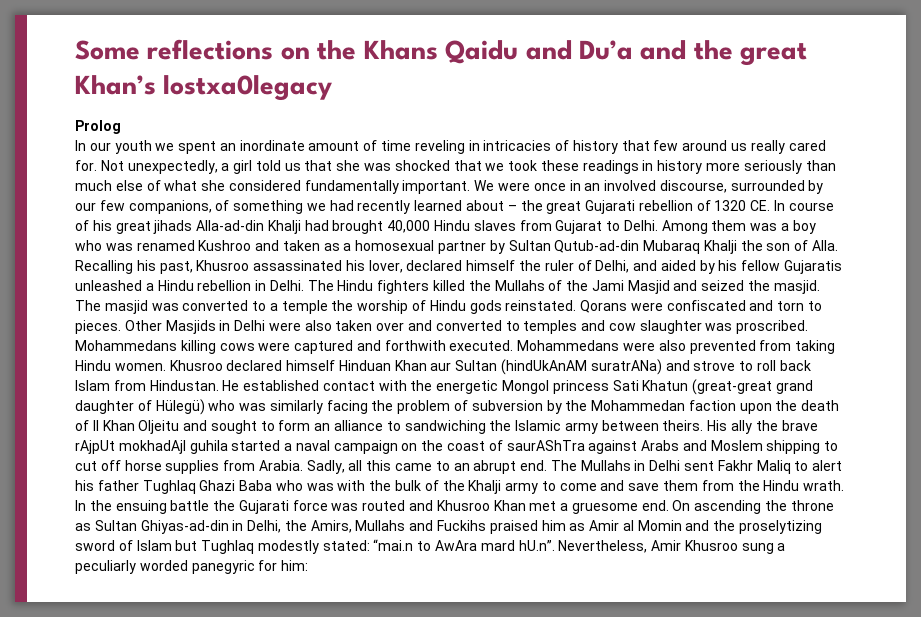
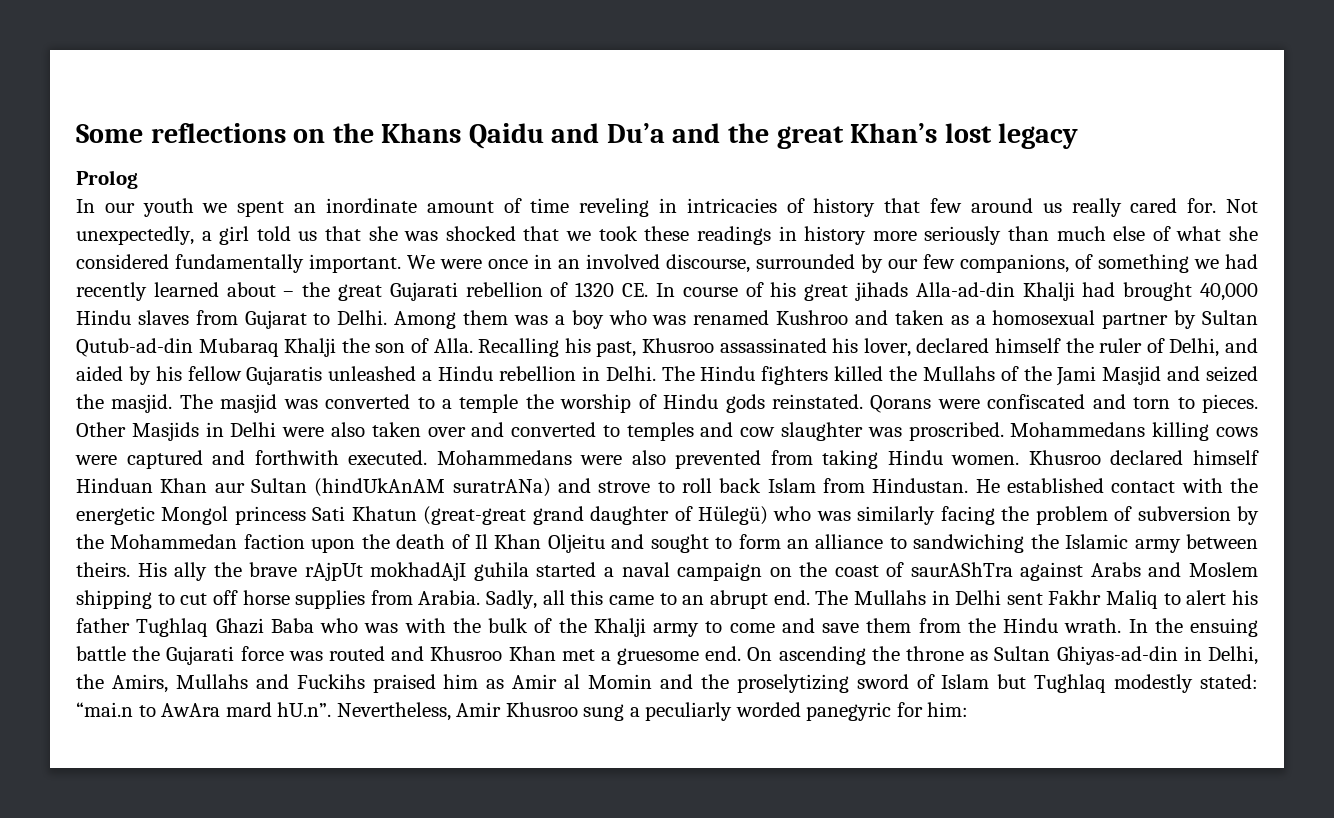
- Some reflections on the Khans Qaidu and Du’a and the great Khan’s lostxa0legacy
+ Some reflections on the Khans Qaidu and Du’a and the great Khan’s lost legacy

